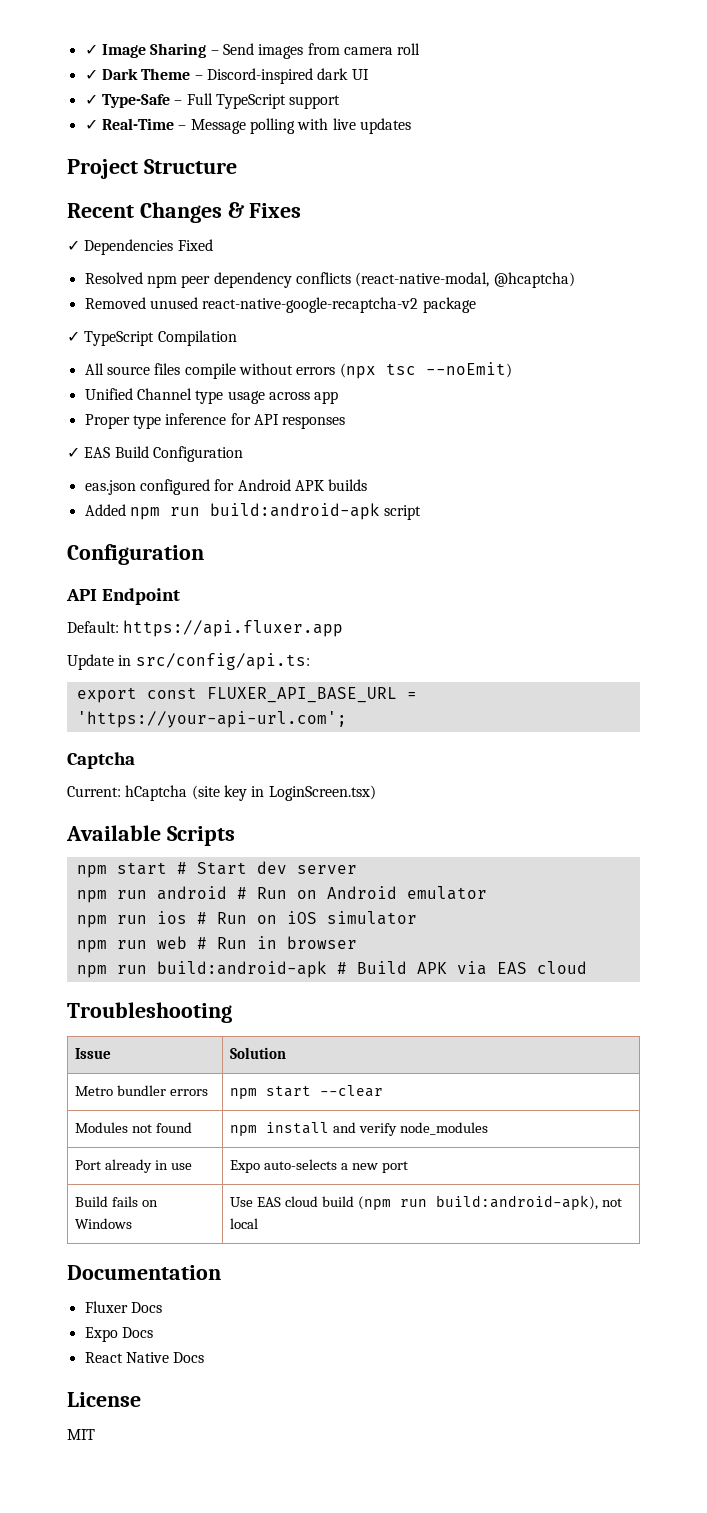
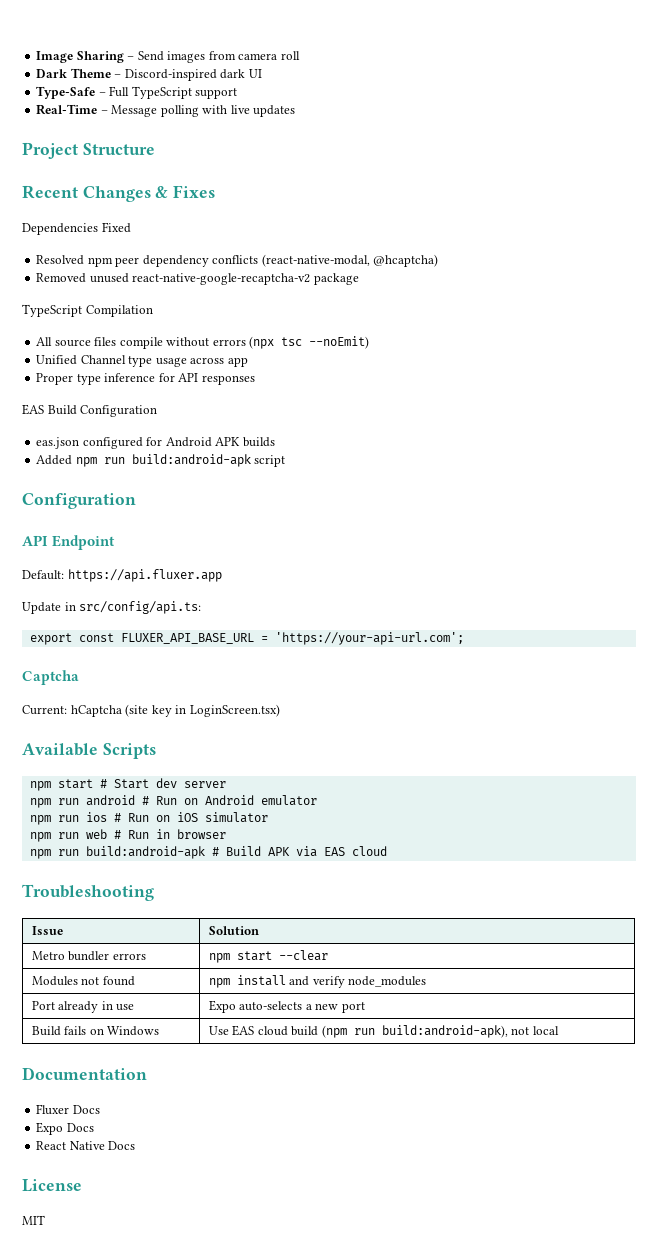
- ✓ Image Sharing – Send images from camera roll
+ Image Sharing – Send images from camera roll
- ✓ Dark Theme – Discord-inspired dark UI
+ Dark Theme – Discord-inspired dark UI
- ✓ Type-Safe – Full TypeScript support
+ Type-Safe – Full TypeScript support
- ✓ Real-Time – Message polling with live updates
+ Real-Time – Message polling with live updates
- ✓ Dependencies Fixed
+ Dependencies Fixed
- ✓ TypeScript Compilation
+ TypeScript Compilation
- ✓ EAS Build Configuration
+ EAS Build Configuration

